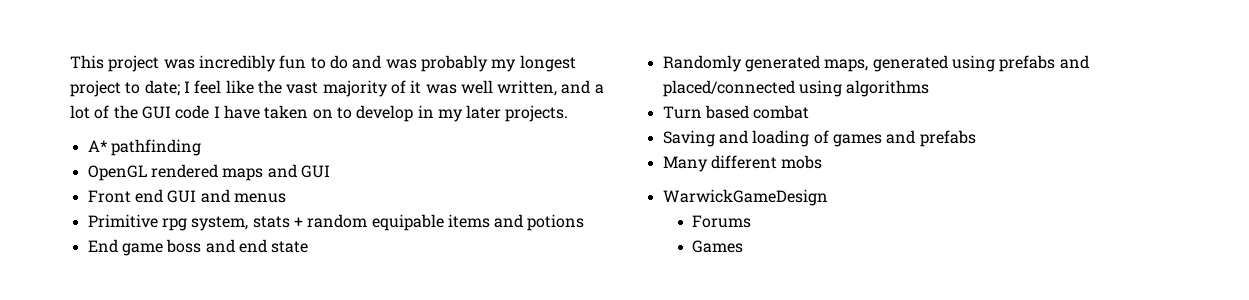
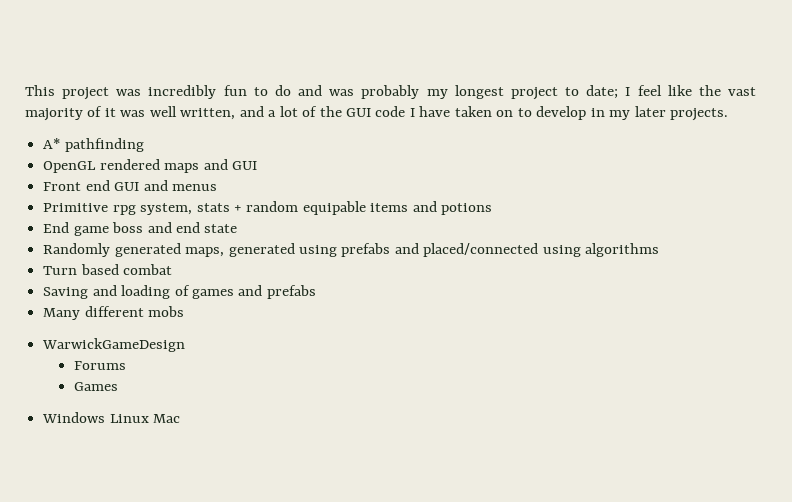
+ Windows Linux Mac

